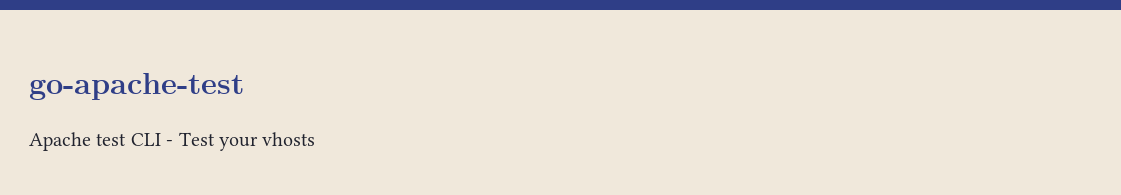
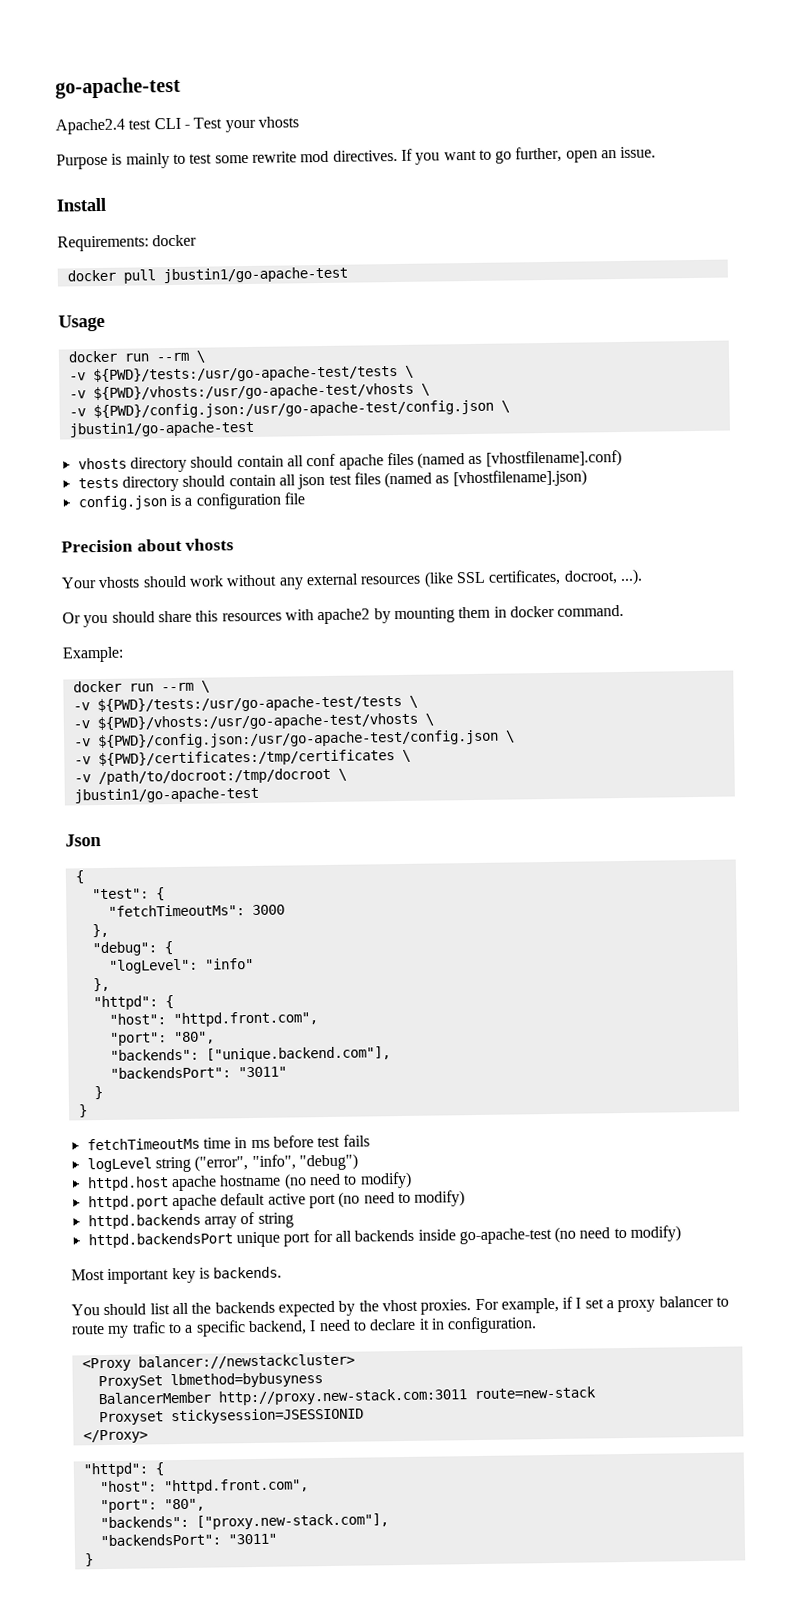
- Apache test CLI - Test your vhosts
+ Apache2.4 test CLI - Test your vhosts
+ Purpose is mainly to test some rewrite mod directives. If you want to go further, open an issue.
+ Install
+ Requirements: docker
+ docker pull jbustin1/go-apache-test
+ Usage
+ docker run --rm \
+ -v ${PWD}/tests:/usr/go-apache-test/tests \
+ -v ${PWD}/vhosts:/usr/go-apache-test/vhosts \
+ -v ${PWD}/config.json:/usr/go-apache-test/config.json \
+ jbustin1/go-apache-test
+ vhosts directory should contain all conf apache files (named as [vhostfilename].conf)
+ tests directory should contain all json test files (named as [vhostfilename].json)
+ config.json is a configuration file
+ Precision about vhosts
+ Your vhosts should work without any external resources (like SSL certificates, docroot, ...).
+ Or you should share this resources with apache2 by mounting them in docker command.
+ Example:
+ docker run --rm \
+ -v ${PWD}/tests:/usr/go-apache-test/tests \
+ -v ${PWD}/vhosts:/usr/go-apache-test/vhosts \
+ -v ${PWD}/config.json:/usr/go-apache-test/config.json \
+ -v ${PWD}/certificates:/tmp/certificates \
+ -v /path/to/docroot:/tmp/docroot \
+ jbustin1/go-apache-test
+ Json
+ {
+ "test": {
+ "fetchTimeoutMs": 3000
+ },
+ "debug": {
+ "logLevel": "info"
+ },
+ "httpd": {
+ "host": "httpd.front.com",
+ "port": "80",
+ "backends": ["unique.backend.com"],
+ "backendsPort": "3011"
+ }
+ }
+ fetchTimeoutMs time in ms before test fails
+ logLevel string ("error", "info", "debug")
+ httpd.host apache hostname (no need to modify)
+ httpd.port apache default active port (no need to modify)
+ httpd.backends array of string
+ httpd.backendsPort unique port for all backends inside go-apache-test (no need to modify)
+ Most important key is backends.
+ You should list all the backends expected by the vhost proxies. For example, if I set a proxy balancer to route my trafic to a specific backend, I need to declare it in configuration.
+ <Proxy balancer://newstackcluster>
+ ProxySet lbmethod=bybusyness
+ BalancerMember http://proxy.new-stack.com:3011 route=new-stack
+ Proxyset stickysession=JSESSIONID
+ </Proxy>
+ "httpd": {
+ "host": "httpd.front.com",
+ "port": "80",
+ "backends": ["proxy.new-stack.com"],
+ "backendsPort": "3011"
+ }

